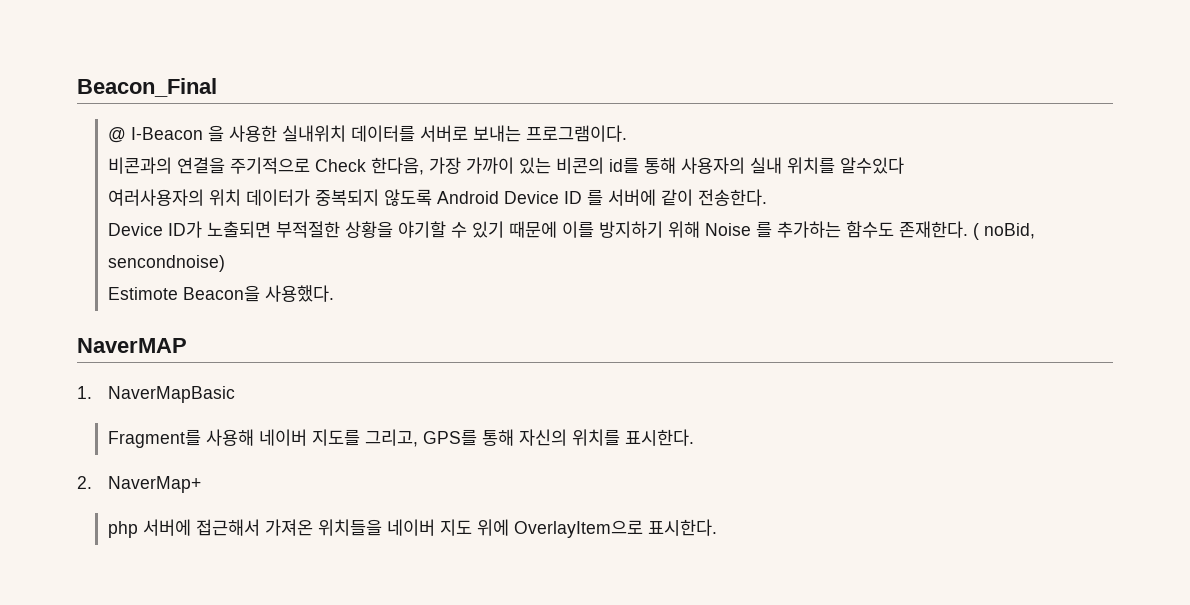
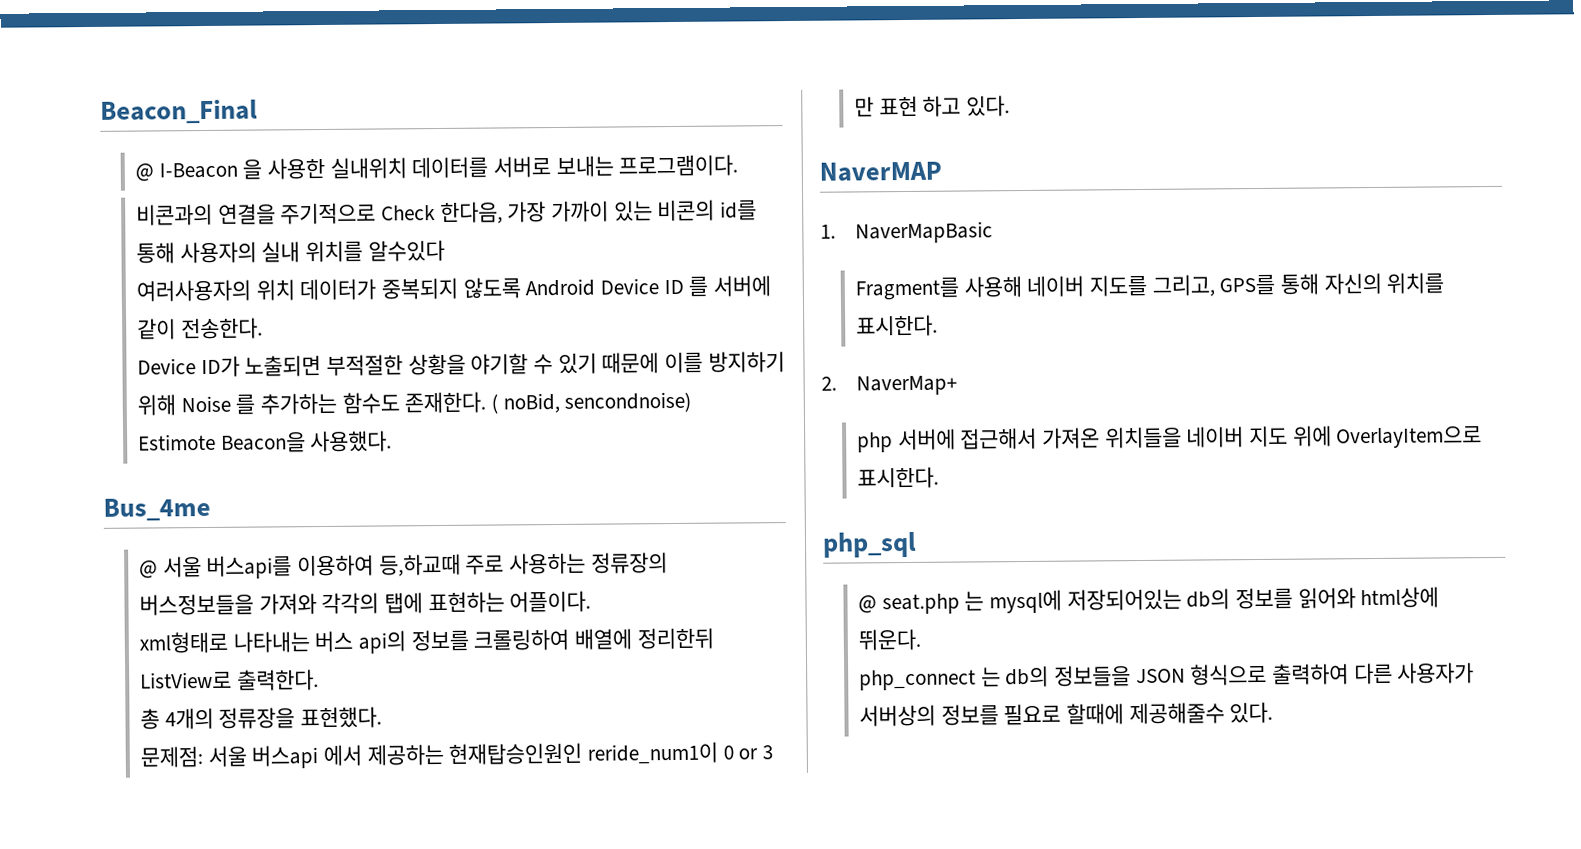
+ Bus_4me
+ @ 서울 버스api를 이용하여 등,하교때 주로 사용하는 정류장의 버스정보들을 가져와 각각의 탭에 표현하는 어플이다.
+ xml형태로 나타내는 버스 api의 정보를 크롤링하여 배열에 정리한뒤 ListView로 출력한다.
+ 총 4개의 정류장을 표현했다.
+ 문제점: 서울 버스api 에서 제공하는 현재탑승인원인 reride_num1이 0 or 3 만 표현 하고 있다.
+ php_sql
+ @ seat.php 는 mysql에 저장되어있는 db의 정보를 읽어와 html상에 뛰운다.
+ php_connect 는 db의 정보들을 JSON 형식으로 출력하여 다른 사용자가 서버상의 정보를 필요로 할때에 제공해줄수 있다.

